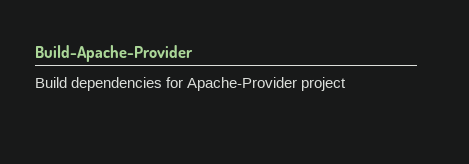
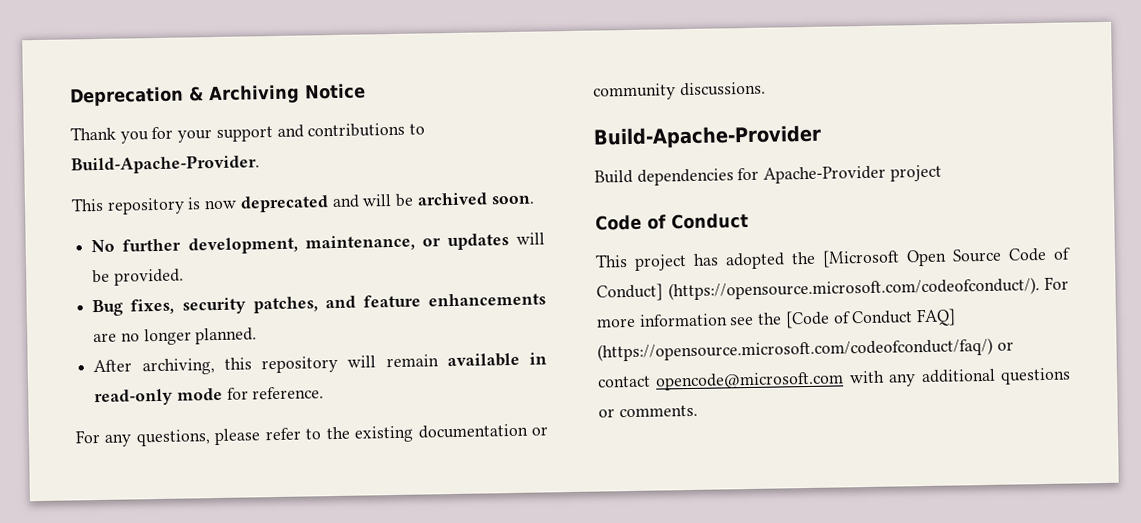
+ Deprecation & Archiving Notice
+ Thank you for your support and contributions to Build-Apache-Provider.
+ This repository is now deprecated and will be archived soon.
+ No further development, maintenance, or updates will be provided.
+ Bug fixes, security patches, and feature enhancements are no longer planned.
+ After archiving, this repository will remain available in read-only mode for reference.
+ For any questions, please refer to the existing documentation or community discussions.
+ Code of Conduct
+ This project has adopted the [Microsoft Open Source Code of Conduct] (https://opensource.microsoft.com/codeofconduct/). For more information see the [Code of Conduct FAQ] (https://opensource.microsoft.com/codeofconduct/faq/) or contact opencode@microsoft.com with any additional questions or comments.

